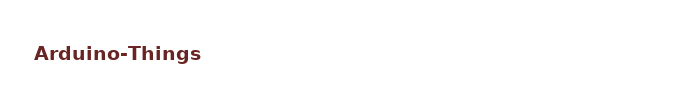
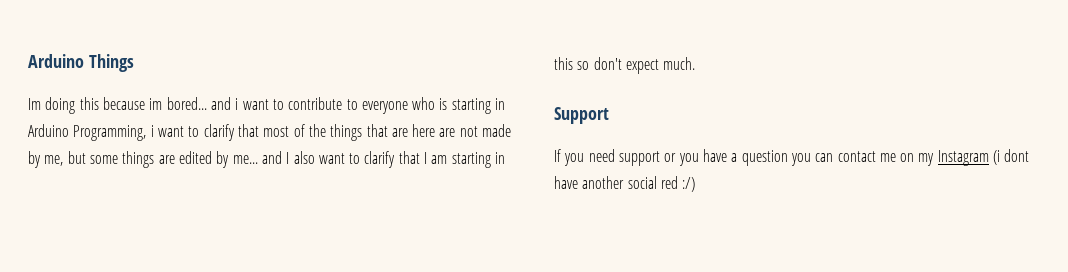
- Arduino-Things
+ Arduino Things
+ Im doing this because im bored... and i want to contribute to everyone who is starting in Arduino Programming, i want to clarify that most of the things that are here are not made by me, but some things are edited by me... and I also want to clarify that I am starting in this so don't expect much.
+ Support
+ If you need support or you have a question you can contact me on my Instagram (i dont have another social red :/)

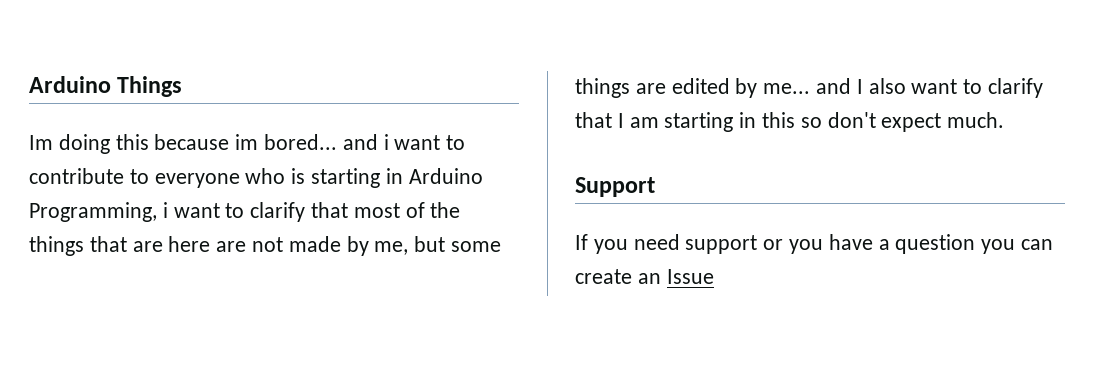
- If you need support or you have a question you can contact me on my Instagram (i dont have another social red :/)
+ If you need support or you have a question you can create an Issue

